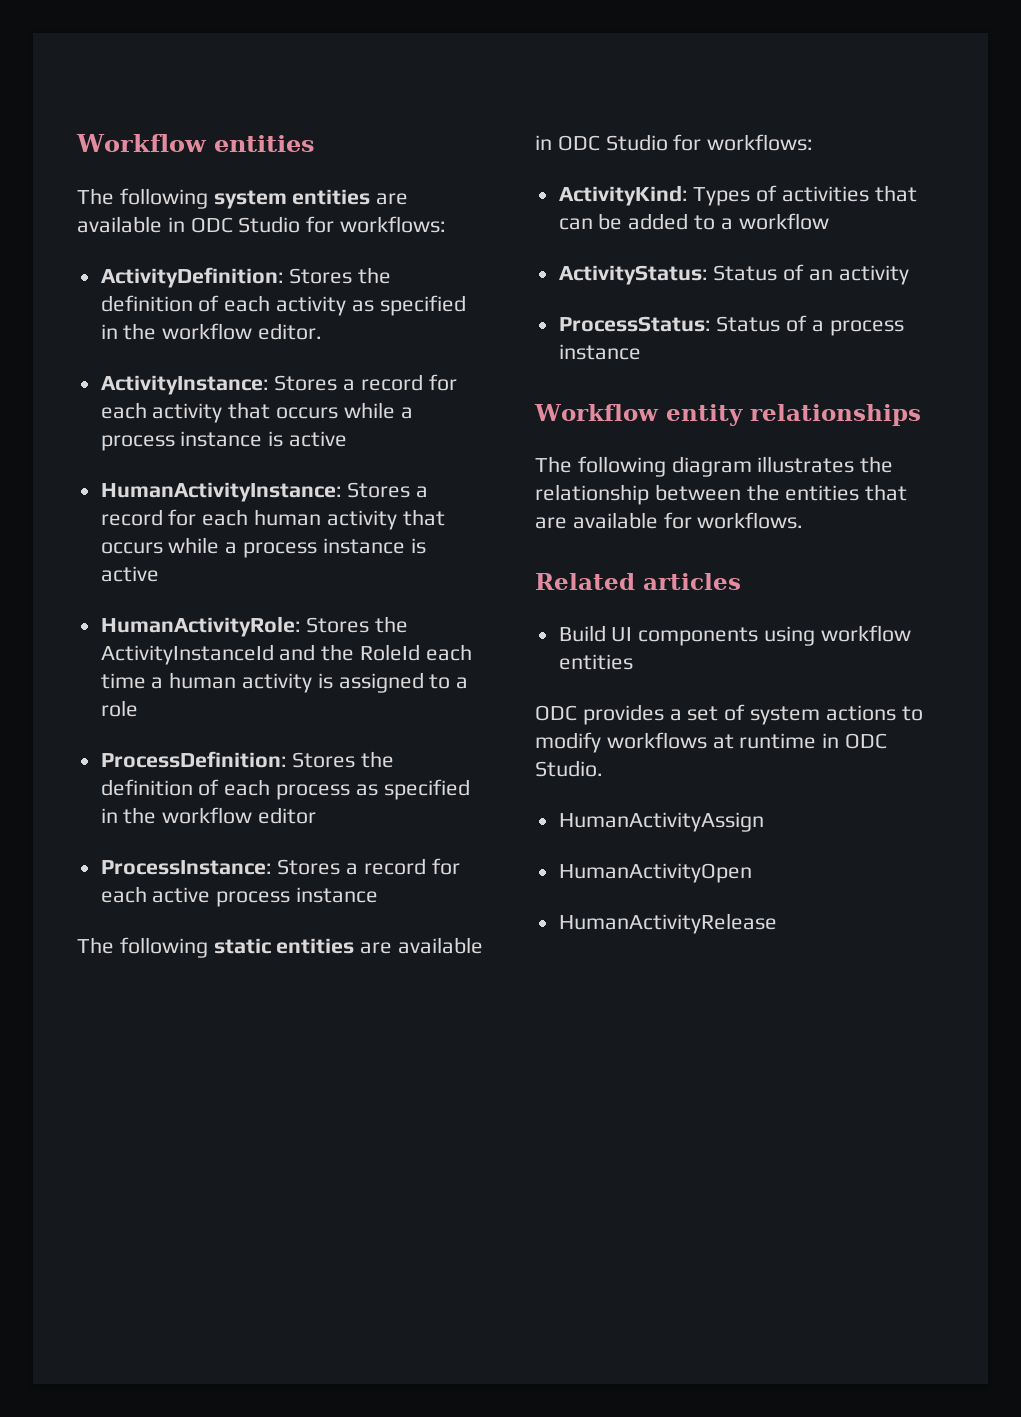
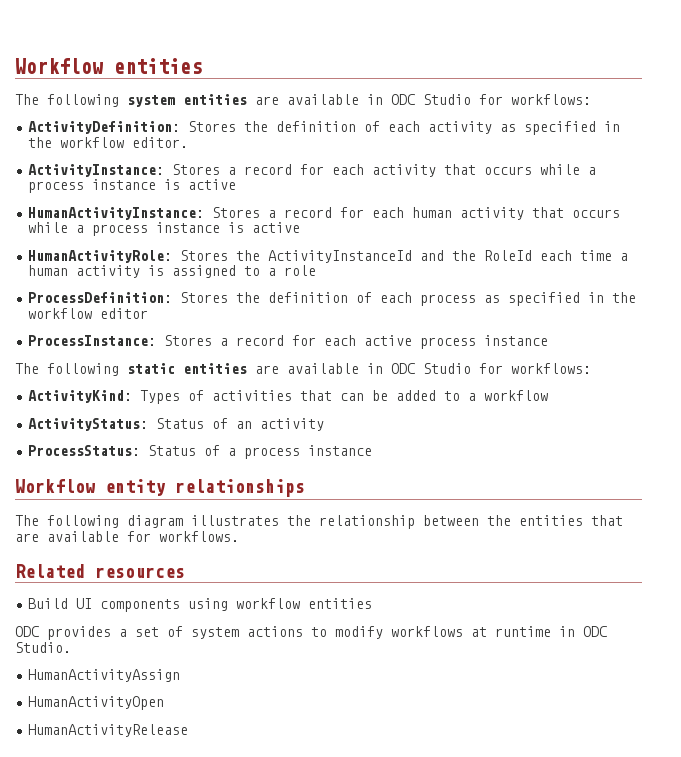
- Related articles
+ Related resources

